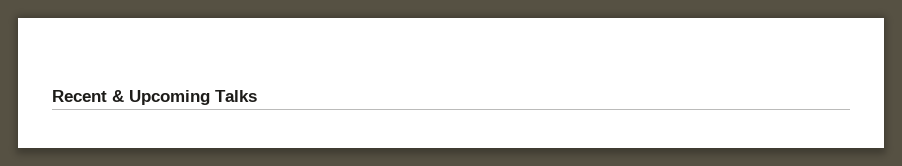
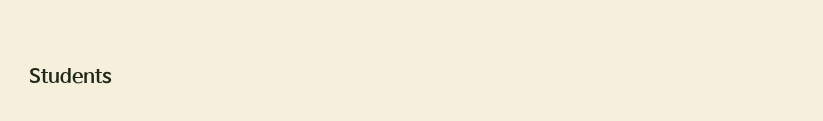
- Recent & Upcoming Talks
+ Students

